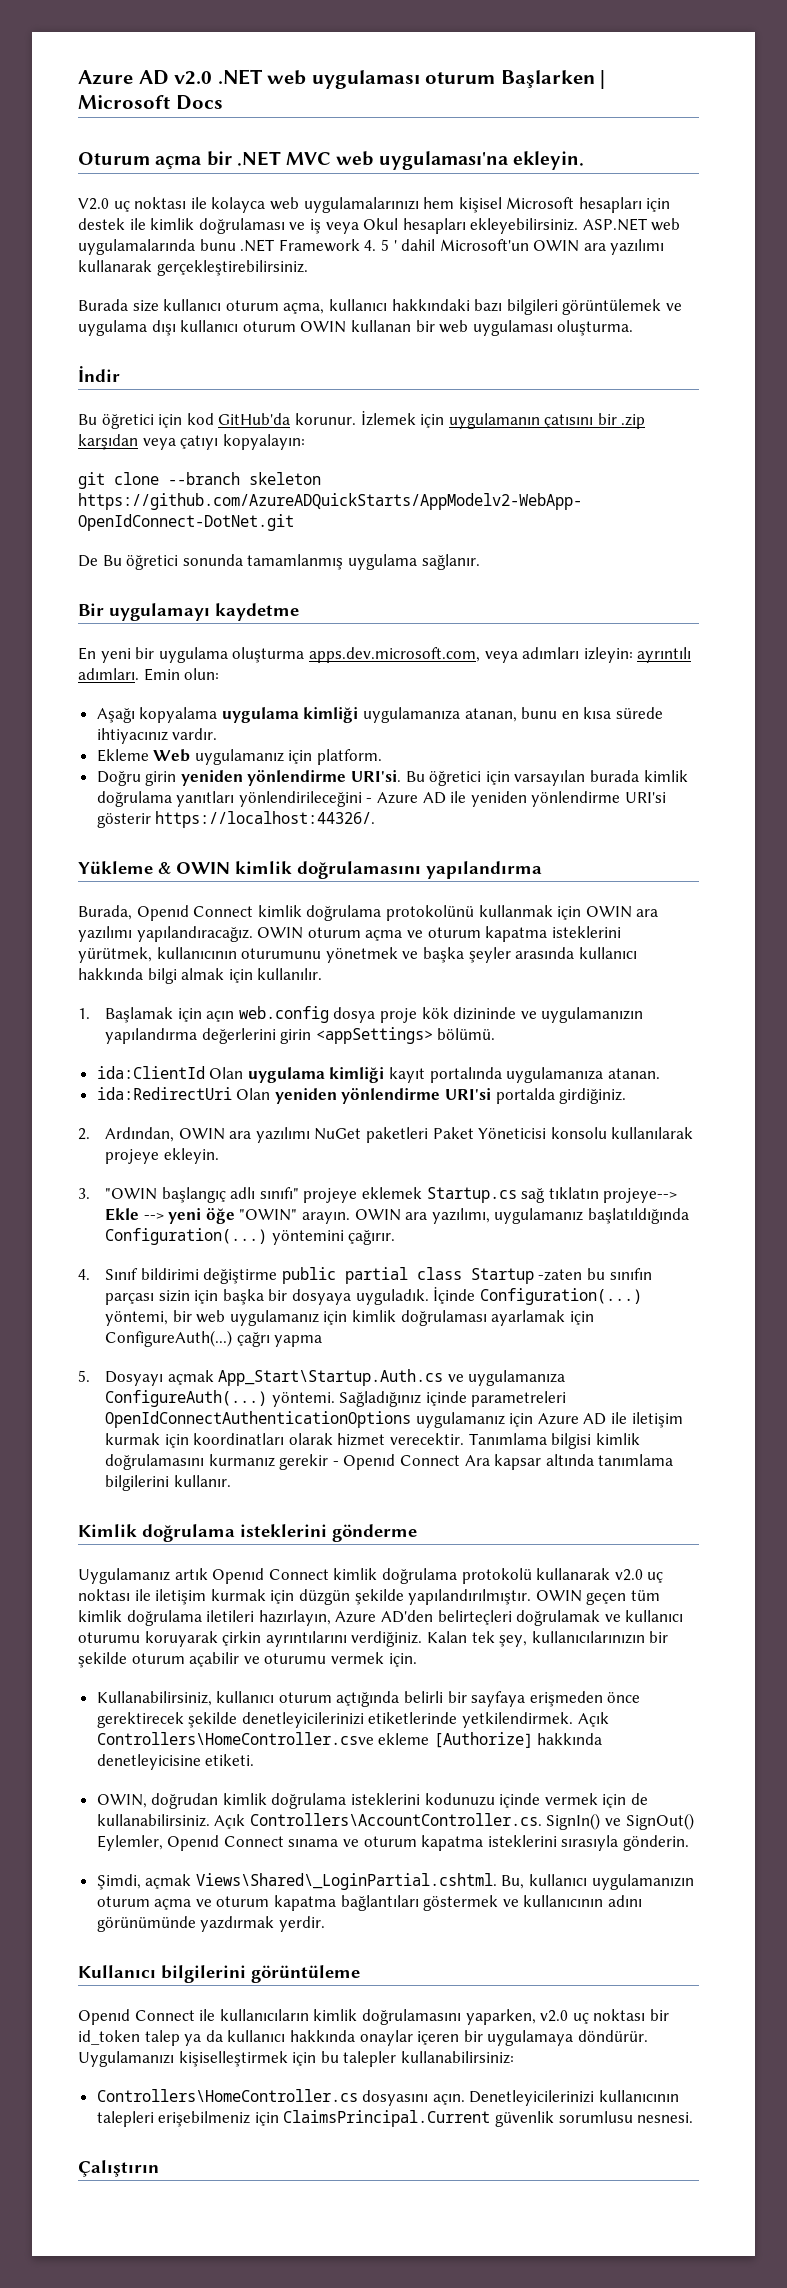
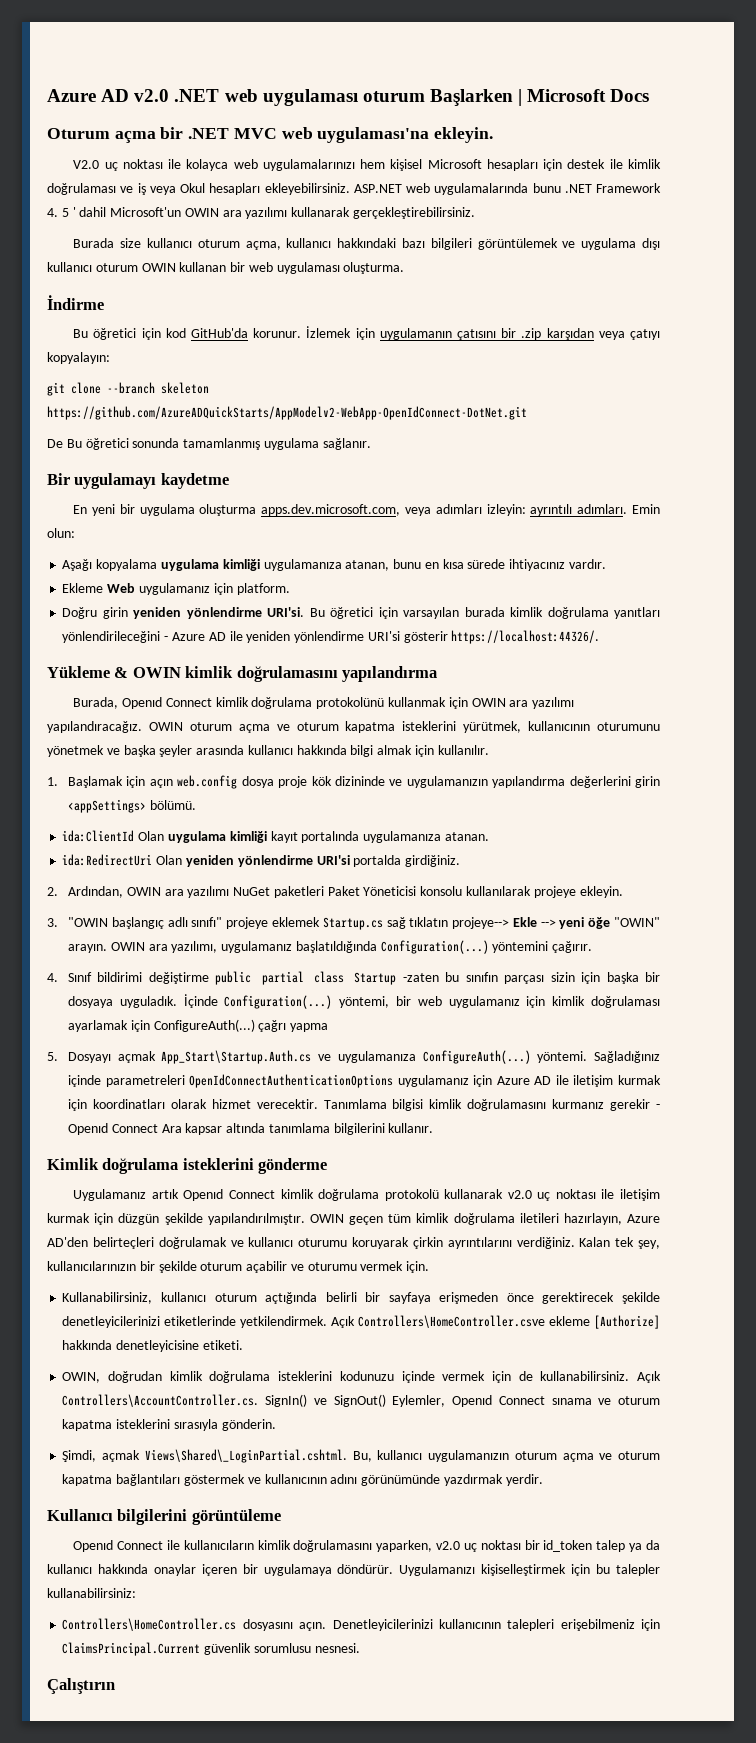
- İndir
+ İndirme

